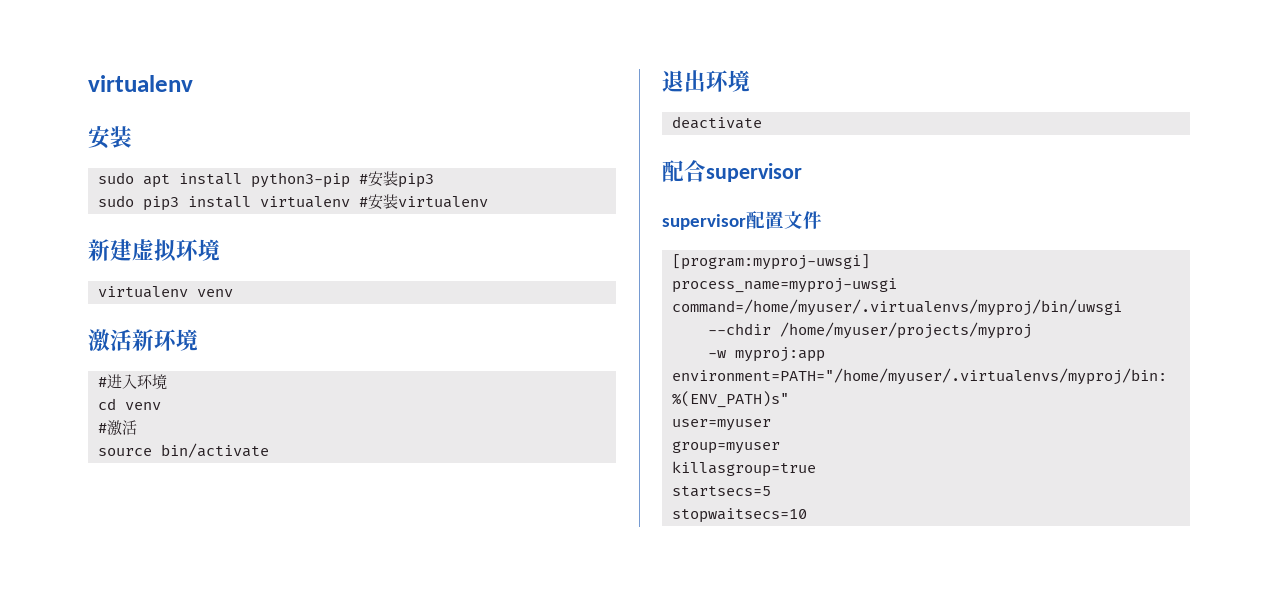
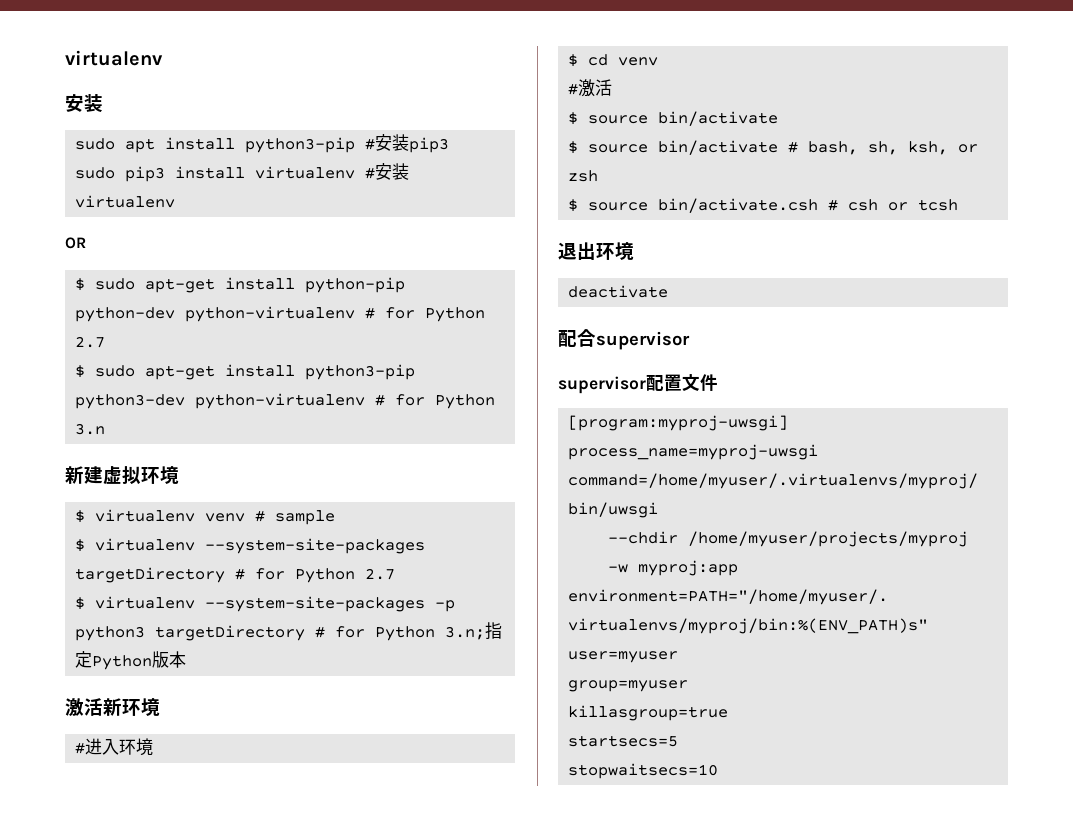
+ OR
+ $ sudo apt-get install python-pip python-dev python-virtualenv # for Python 2.7
+ $ sudo apt-get install python3-pip python3-dev python-virtualenv # for Python 3.n
- virtualenv venv
+ $ virtualenv venv # sample
+ $ virtualenv --system-site-packages targetDirectory # for Python 2.7
+ $ virtualenv --system-site-packages -p python3 targetDirectory # for Python 3.n;指定Python版本
- cd venv
+ $ cd venv
  #激活
- source bin/activate
+ $ source bin/activate
+ $ source bin/activate # bash, sh, ksh, or zsh
+ $ source bin/activate.csh # csh or tcsh

